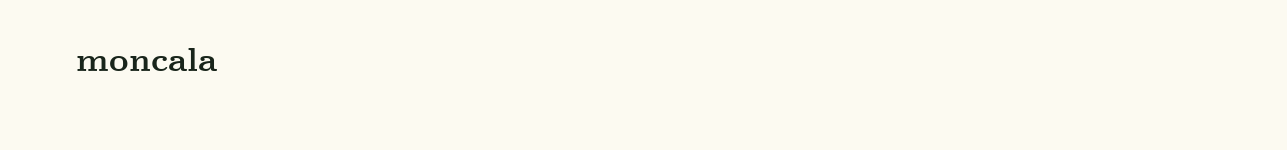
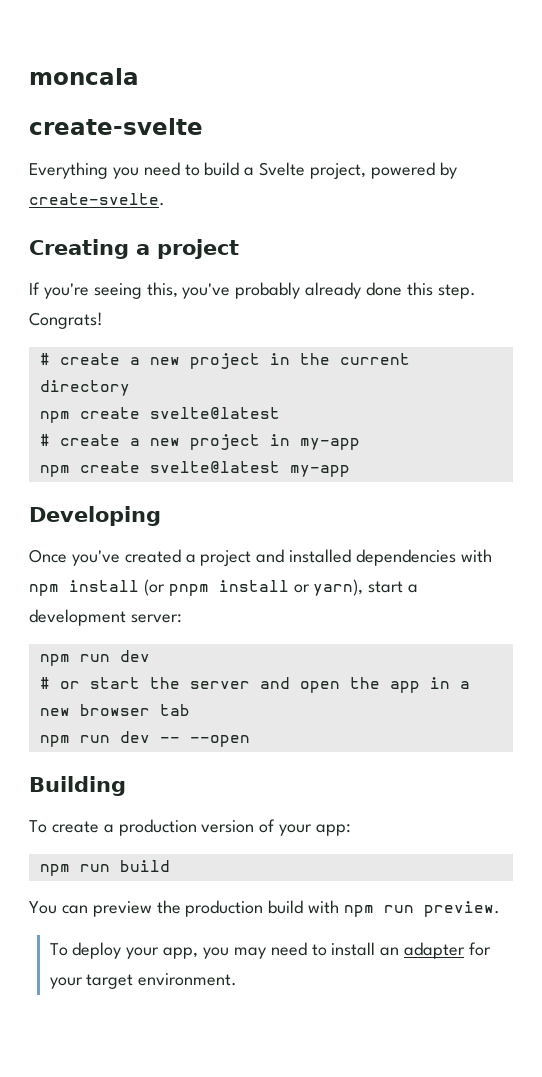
+ create-svelte
+ Everything you need to build a Svelte project, powered by create-svelte.
+ Creating a project
+ If you're seeing this, you've probably already done this step. Congrats!
+ # create a new project in the current directory
+ npm create svelte@latest
+ # create a new project in my-app
+ npm create svelte@latest my-app
+ Developing
+ Once you've created a project and installed dependencies with npm install (or pnpm install or yarn), start a development server:
+ npm run dev
+ # or start the server and open the app in a new browser tab
+ npm run dev -- --open
+ Building
+ To create a production version of your app:
+ npm run build
+ You can preview the production build with npm run preview.
+ To deploy your app, you may need to install an adapter for your target environment.

